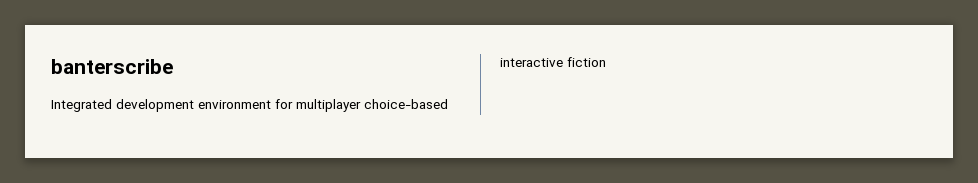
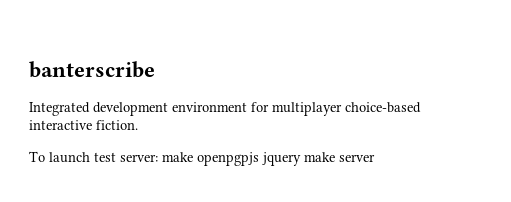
- Integrated development environment for multiplayer choice-based interactive fiction
+ Integrated development environment for multiplayer choice-based interactive fiction.
+ To launch test server: make openpgpjs jquery make server

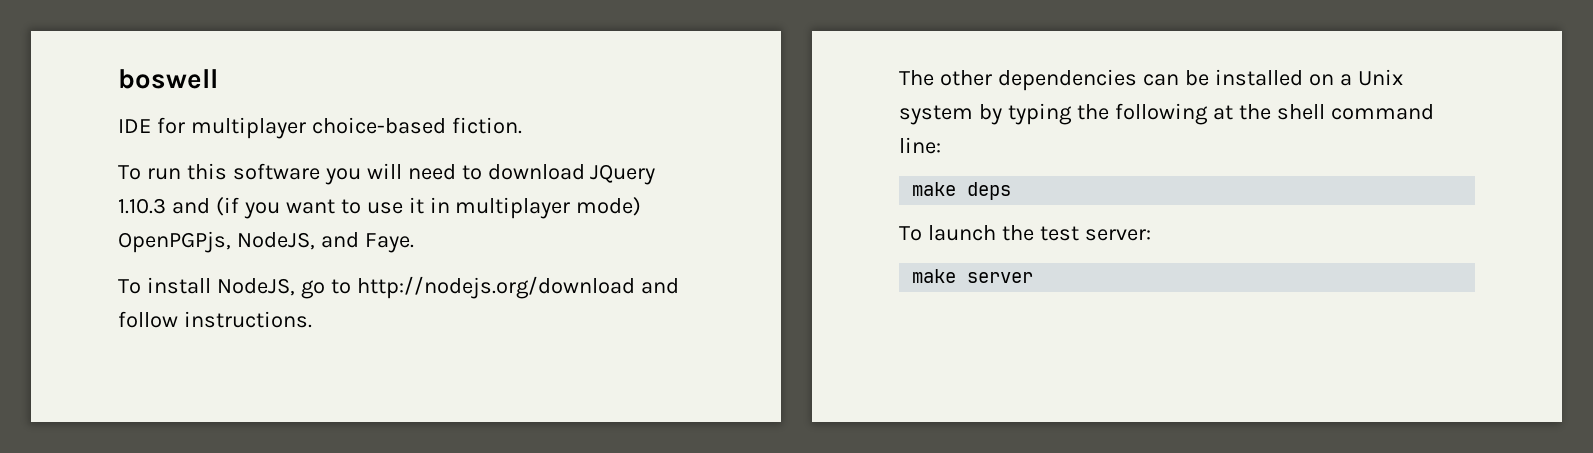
- banterscribe
- Integrated development environment for multiplayer choice-based interactive fiction.
+ boswell
+ IDE for multiplayer choice-based fiction.
+ To run this software you will need to download JQuery 1.10.3 and (if you want to use it in multiplayer mode) OpenPGPjs, NodeJS, and Faye.
+ To install NodeJS, go to http://nodejs.org/download and follow instructions.
+ The other dependencies can be installed on a Unix system by typing the following at the shell command line:
+ make deps
- To launch test server: make openpgpjs jquery make server
+ To launch the test server:
+ make server

